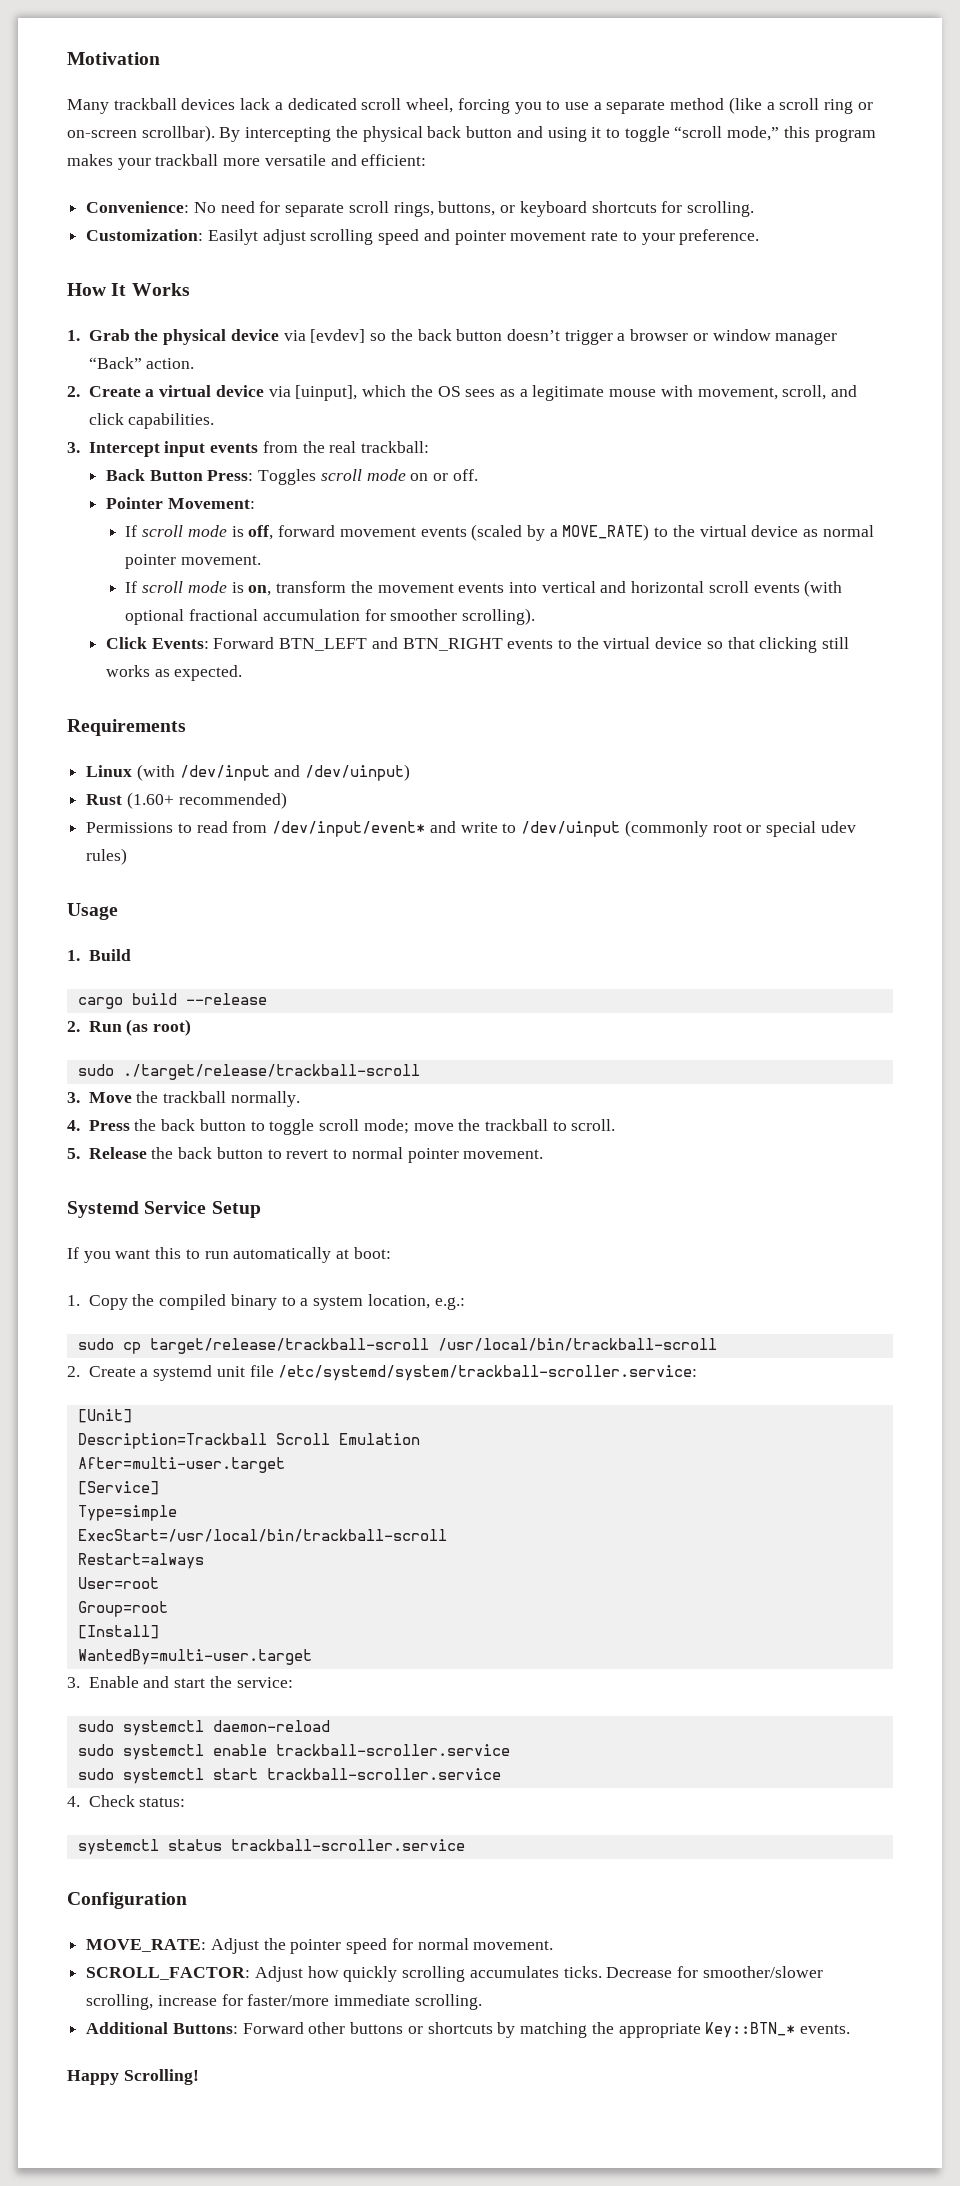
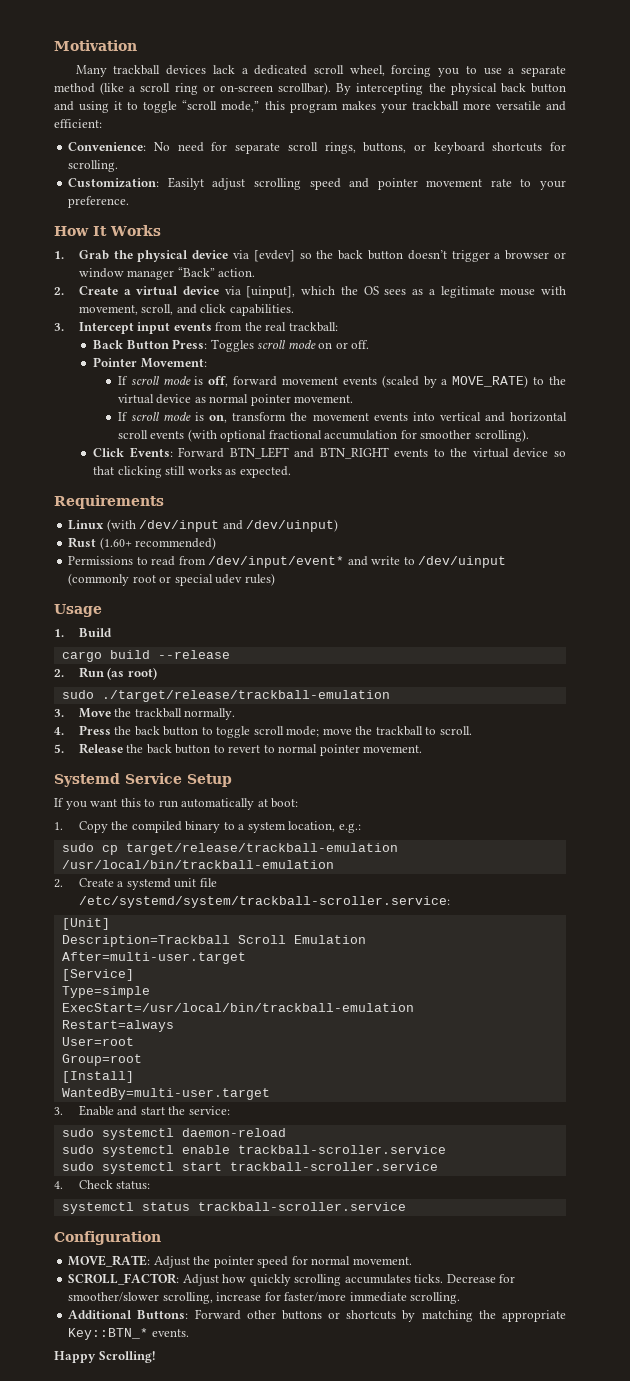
- sudo ./target/release/trackball-scroll
+ sudo ./target/release/trackball-emulation
- sudo cp target/release/trackball-scroll /usr/local/bin/trackball-scroll
+ sudo cp target/release/trackball-emulation /usr/local/bin/trackball-emulation
- ExecStart=/usr/local/bin/trackball-scroll
+ ExecStart=/usr/local/bin/trackball-emulation

